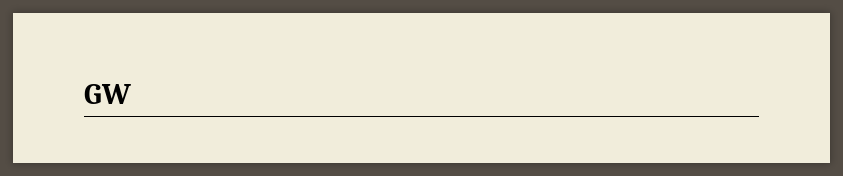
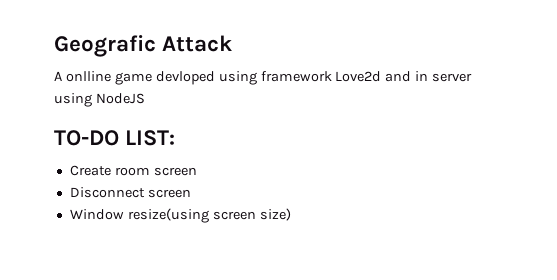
- GW
+ Geografic Attack
+ A onlline game devloped using framework Love2d and in server using NodeJS
+ TO-DO LIST:
+ Create room screen
+ Disconnect screen
+ Window resize(using screen size)

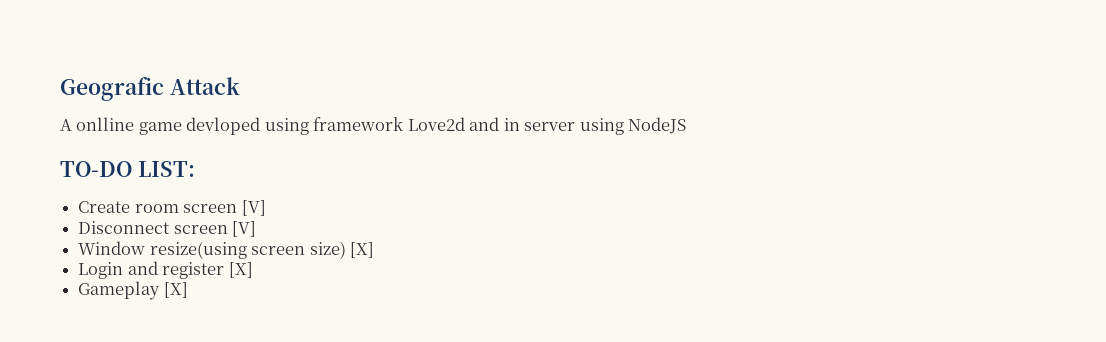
- Create room screen
+ Create room screen [V]
- Disconnect screen
+ Disconnect screen [V]
- Window resize(using screen size)
+ Window resize(using screen size) [X]
+ Login and register [X]
+ Gameplay [X]

